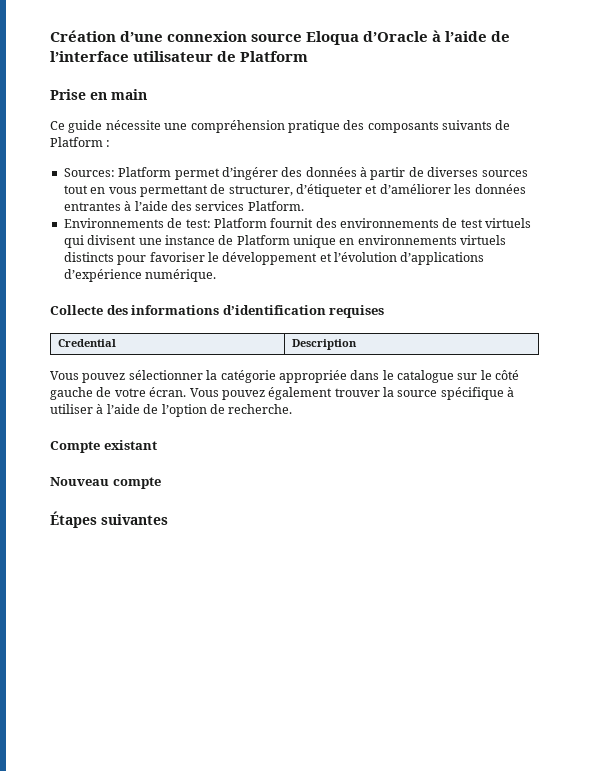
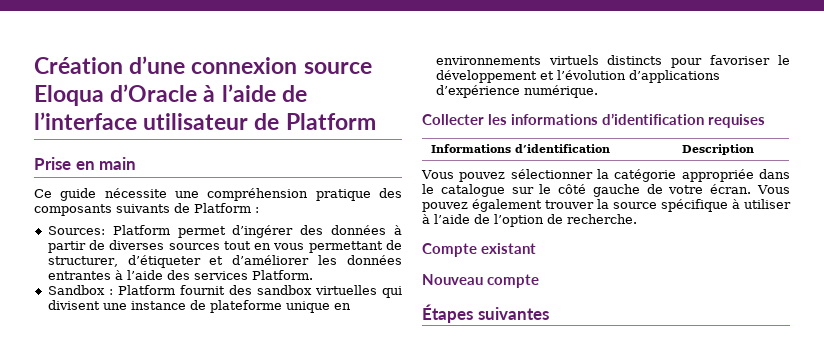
- Environnements de test: Platform fournit des environnements de test virtuels qui divisent une instance de Platform unique en environnements virtuels distincts pour favoriser le développement et l’évolution d’applications d’expérience numérique.
+ Sandbox : Platform fournit des sandbox virtuelles qui divisent une instance de plateforme unique en environnements virtuels distincts pour favoriser le développement et l’évolution d’applications d’expérience numérique.
- Collecte des informations d’identification requises
+ Collecter les informations d’identification requises
- Credential | Description
+ Informations d’identification | Description

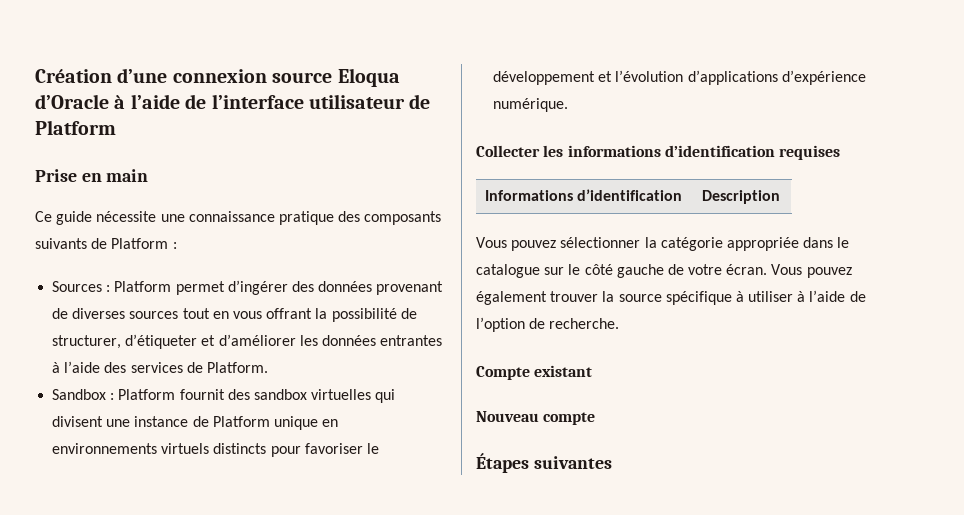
- Ce guide nécessite une compréhension pratique des composants suivants de Platform :
+ Ce guide nécessite une connaissance pratique des composants suivants de Platform :
- Sources: Platform permet d’ingérer des données à partir de diverses sources tout en vous permettant de structurer, d’étiqueter et d’améliorer les données entrantes à l’aide des services Platform.
+ Sources : Platform permet d’ingérer des données provenant de diverses sources tout en vous offrant la possibilité de structurer, d’étiqueter et d’améliorer les données entrantes à l’aide des services de Platform.
- Sandbox : Platform fournit des sandbox virtuelles qui divisent une instance de plateforme unique en environnements virtuels distincts pour favoriser le développement et l’évolution d’applications d’expérience numérique.
+ Sandbox : Platform fournit des sandbox virtuelles qui divisent une instance de Platform unique en environnements virtuels distincts pour favoriser le développement et l’évolution d’applications d’expérience numérique.

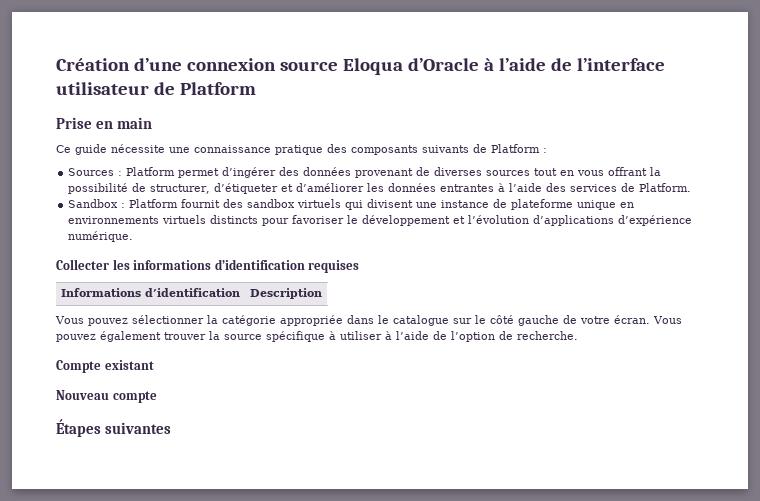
- Sandbox : Platform fournit des sandbox virtuelles qui divisent une instance de Platform unique en environnements virtuels distincts pour favoriser le développement et l’évolution d’applications d’expérience numérique.
+ Sandbox : Platform fournit des sandbox virtuels qui divisent une instance de plateforme unique en environnements virtuels distincts pour favoriser le développement et l’évolution d’applications d’expérience numérique.

